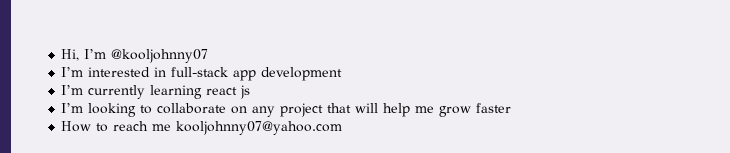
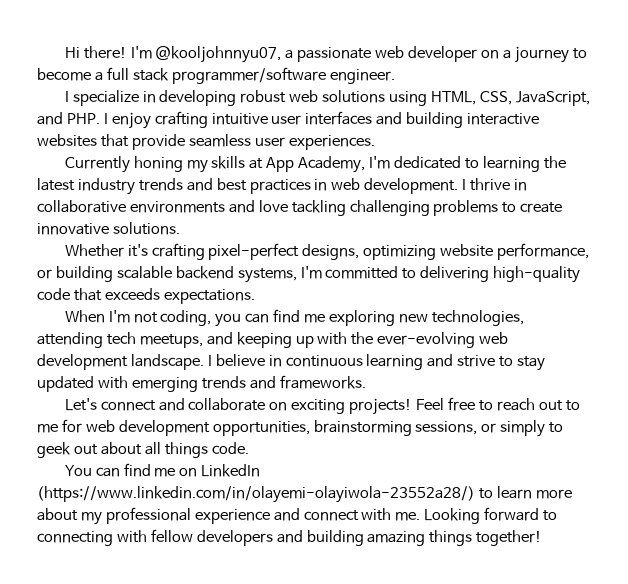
- Hi, I’m @kooljohnny07
- I’m interested in full-stack app development
- I’m currently learning react js
- I’m looking to collaborate on any project that will help me grow faster
- How to reach me kooljohnny07@yahoo.com
+ Hi there! I'm @kooljohnnyu07, a passionate web developer on a journey to become a full stack programmer/software engineer.
+ I specialize in developing robust web solutions using HTML, CSS, JavaScript, and PHP. I enjoy crafting intuitive user interfaces and building interactive websites that provide seamless user experiences.
+ Currently honing my skills at App Academy, I'm dedicated to learning the latest industry trends and best practices in web development. I thrive in collaborative environments and love tackling challenging problems to create innovative solutions.
+ Whether it's crafting pixel-perfect designs, optimizing website performance, or building scalable backend systems, I'm committed to delivering high-quality code that exceeds expectations.
+ When I'm not coding, you can find me exploring new technologies, attending tech meetups, and keeping up with the ever-evolving web development landscape. I believe in continuous learning and strive to stay updated with emerging trends and frameworks.
+ Let's connect and collaborate on exciting projects! Feel free to reach out to me for web development opportunities, brainstorming sessions, or simply to geek out about all things code.
+ You can find me on LinkedIn (https://www.linkedin.com/in/olayemi-olayiwola-23552a28/) to learn more about my professional experience and connect with me. Looking forward to connecting with fellow developers and building amazing things together!

